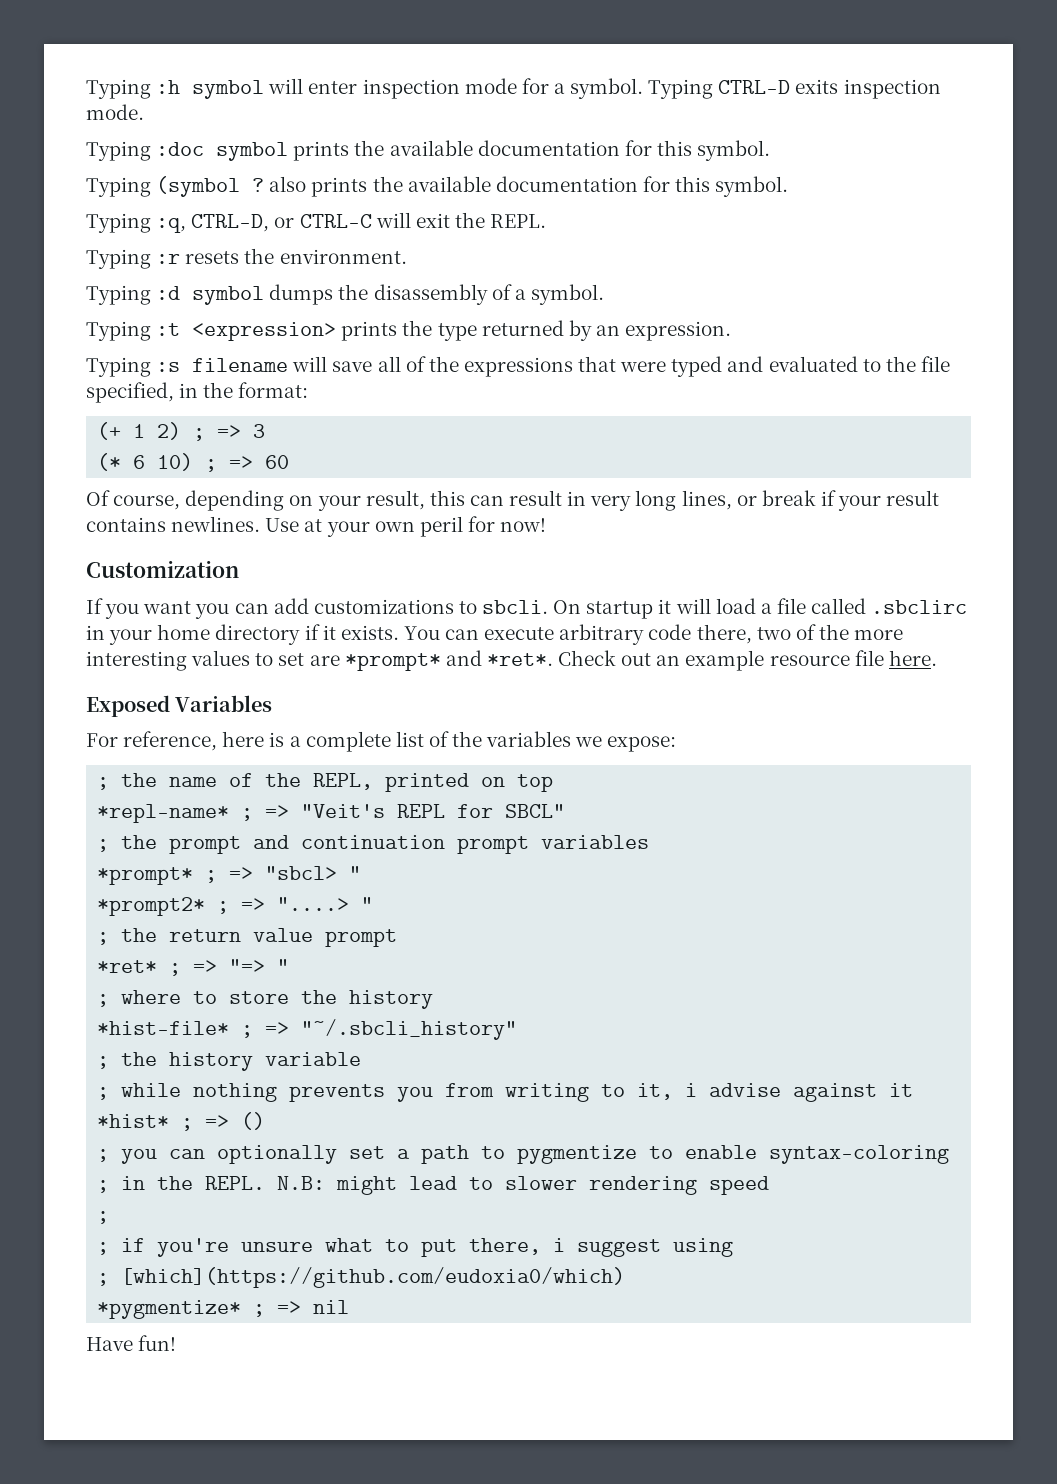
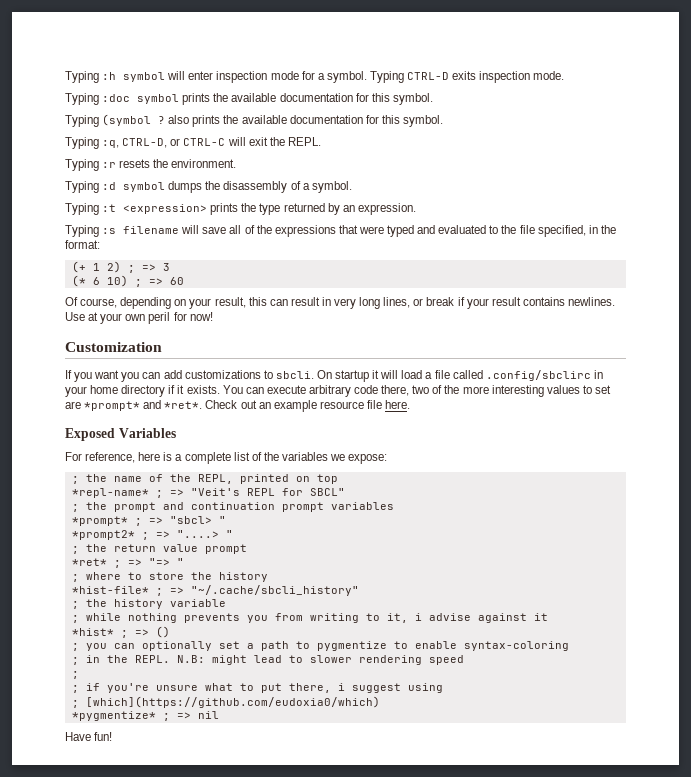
- On startup it will load a file called .sbclirc in your home directory if it exists.
+ On startup it will load a file called .config/sbclirc in your home directory if it exists.
- *hist-file* ; => "~/.sbcli_history"
+ *hist-file* ; => "~/.cache/sbcli_history"

